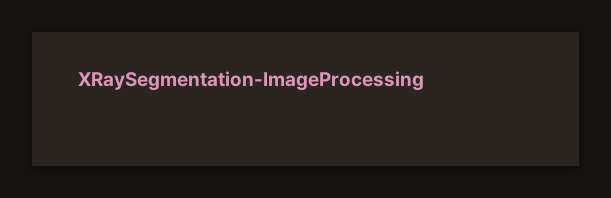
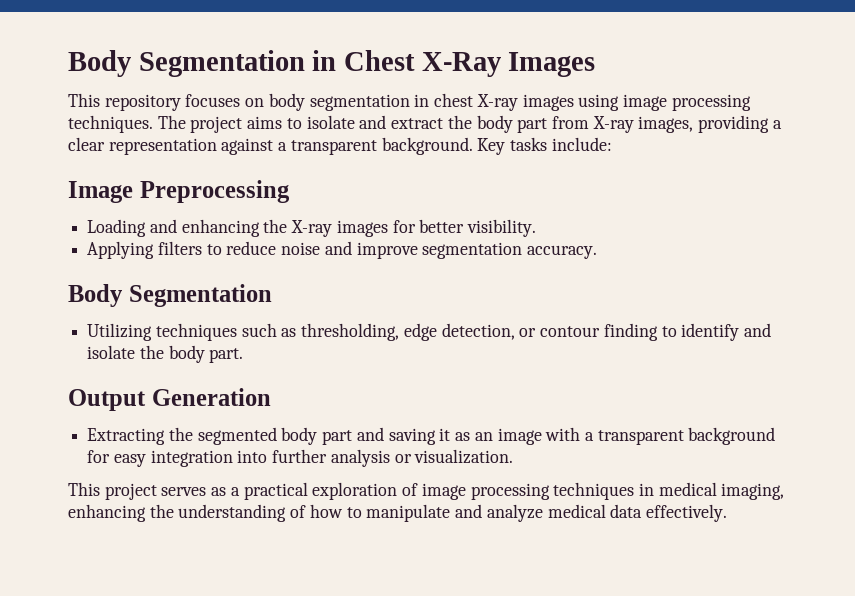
- XRaySegmentation-ImageProcessing
+ Body Segmentation in Chest X-Ray Images
+ This repository focuses on body segmentation in chest X-ray images using image processing techniques. The project aims to isolate and extract the body part from X-ray images, providing a clear representation against a transparent background. Key tasks include:
+ Image Preprocessing
+ Loading and enhancing the X-ray images for better visibility.
+ Applying filters to reduce noise and improve segmentation accuracy.
+ Body Segmentation
+ Utilizing techniques such as thresholding, edge detection, or contour finding to identify and isolate the body part.
+ Output Generation
+ Extracting the segmented body part and saving it as an image with a transparent background for easy integration into further analysis or visualization.
+ This project serves as a practical exploration of image processing techniques in medical imaging, enhancing the understanding of how to manipulate and analyze medical data effectively.

